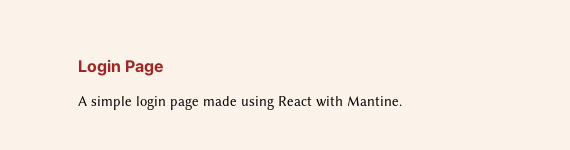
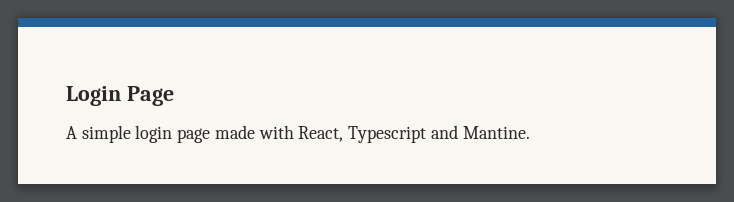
- A simple login page made using React with Mantine.
+ A simple login page made with React, Typescript and Mantine.

